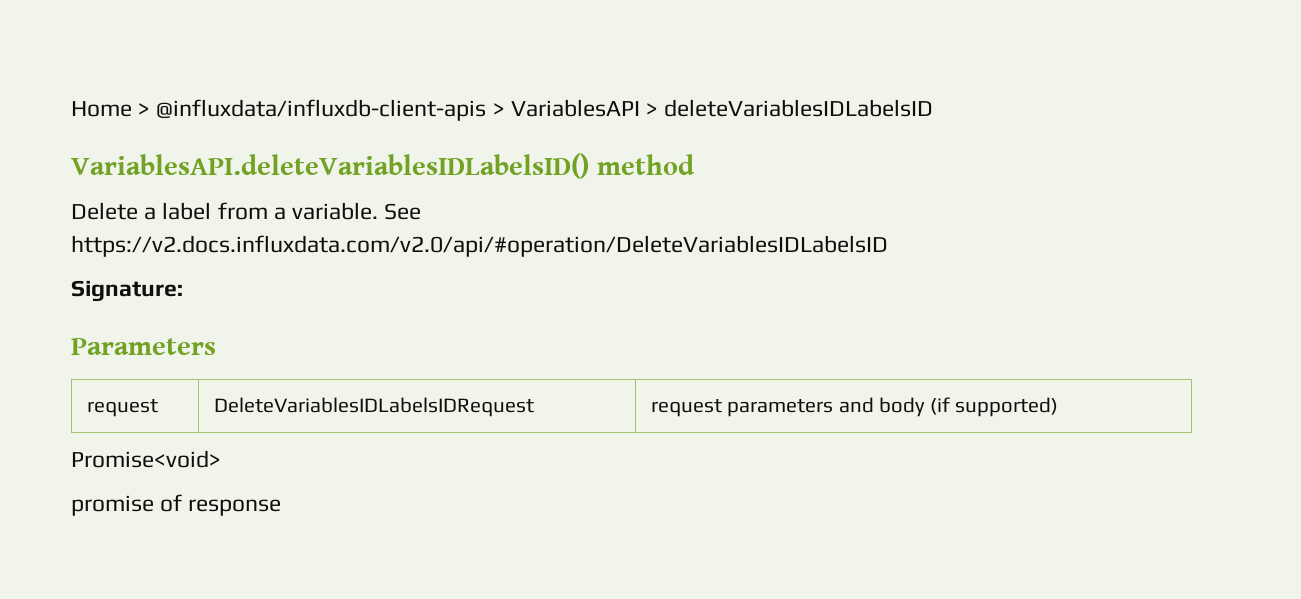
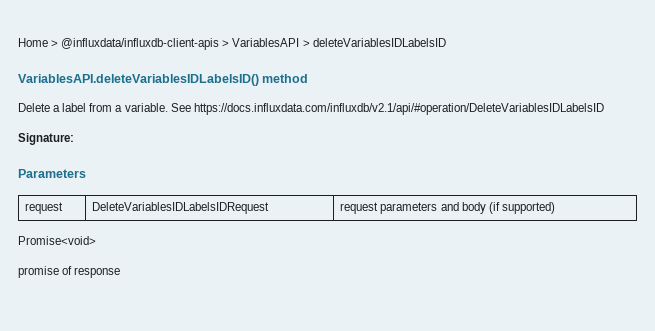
- See https://v2.docs.influxdata.com/v2.0/api/#operation/DeleteVariablesIDLabelsID
+ See https://docs.influxdata.com/influxdb/v2.1/api/#operation/DeleteVariablesIDLabelsID

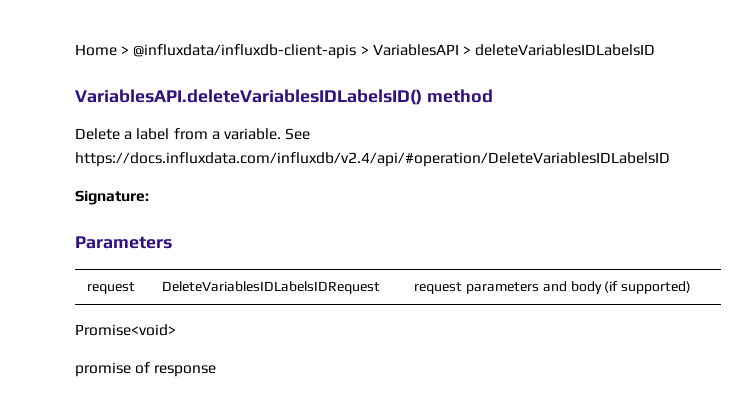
- See https://docs.influxdata.com/influxdb/v2.1/api/#operation/DeleteVariablesIDLabelsID
+ See https://docs.influxdata.com/influxdb/v2.4/api/#operation/DeleteVariablesIDLabelsID

